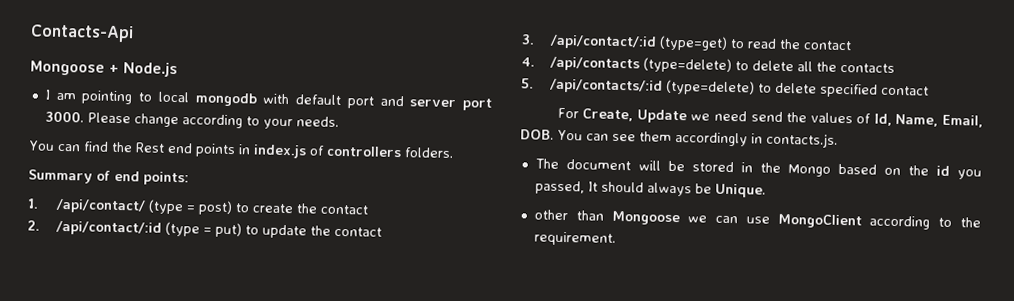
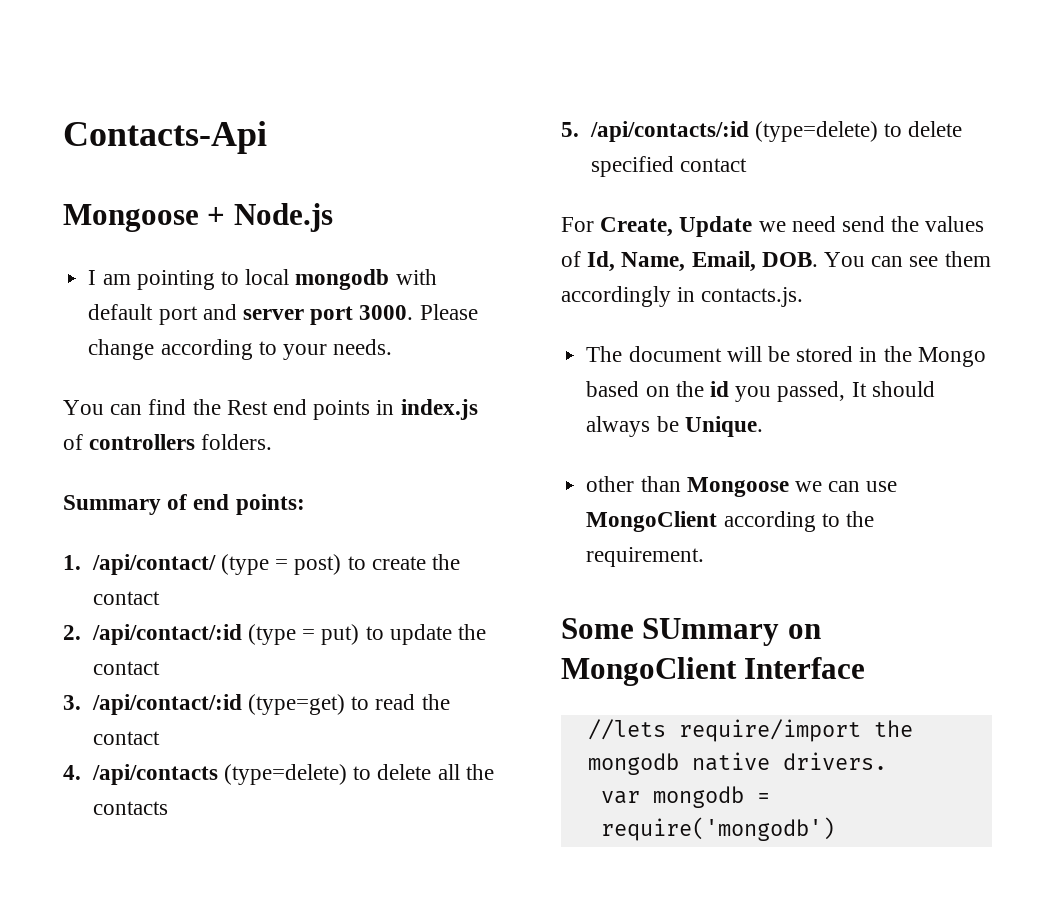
+ Some SUmmary on MongoClient Interface
+ //lets require/import the mongodb native drivers.
+ var mongodb = require('mongodb')

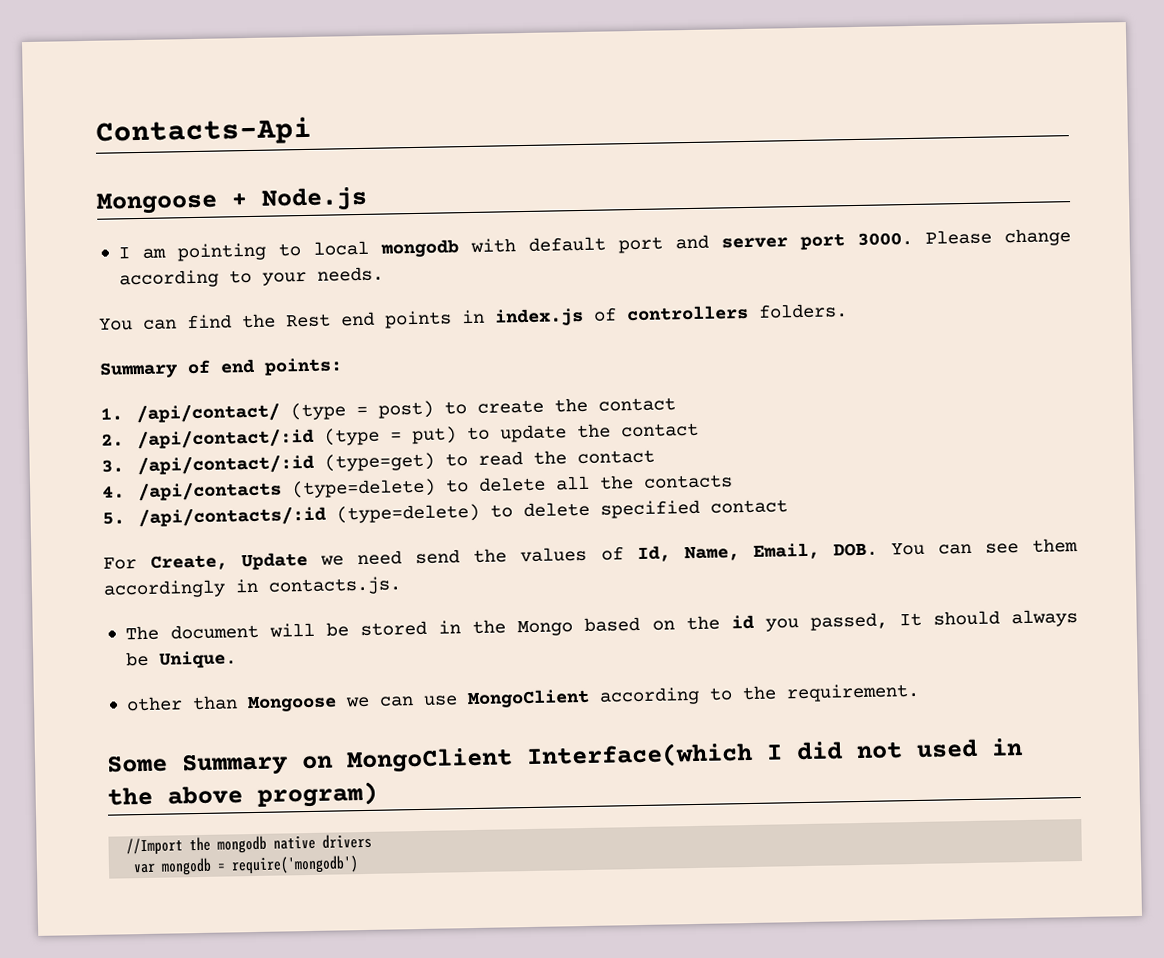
- Some SUmmary on MongoClient Interface
- //lets require/import the mongodb native drivers.
+ Some Summary on MongoClient Interface(which I did not used in the above program)
+ //Import the mongodb native drivers

